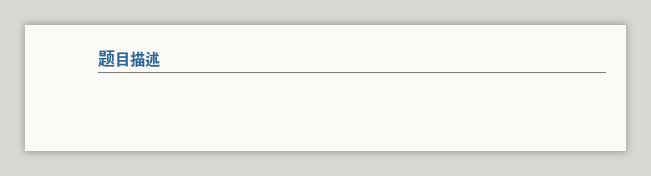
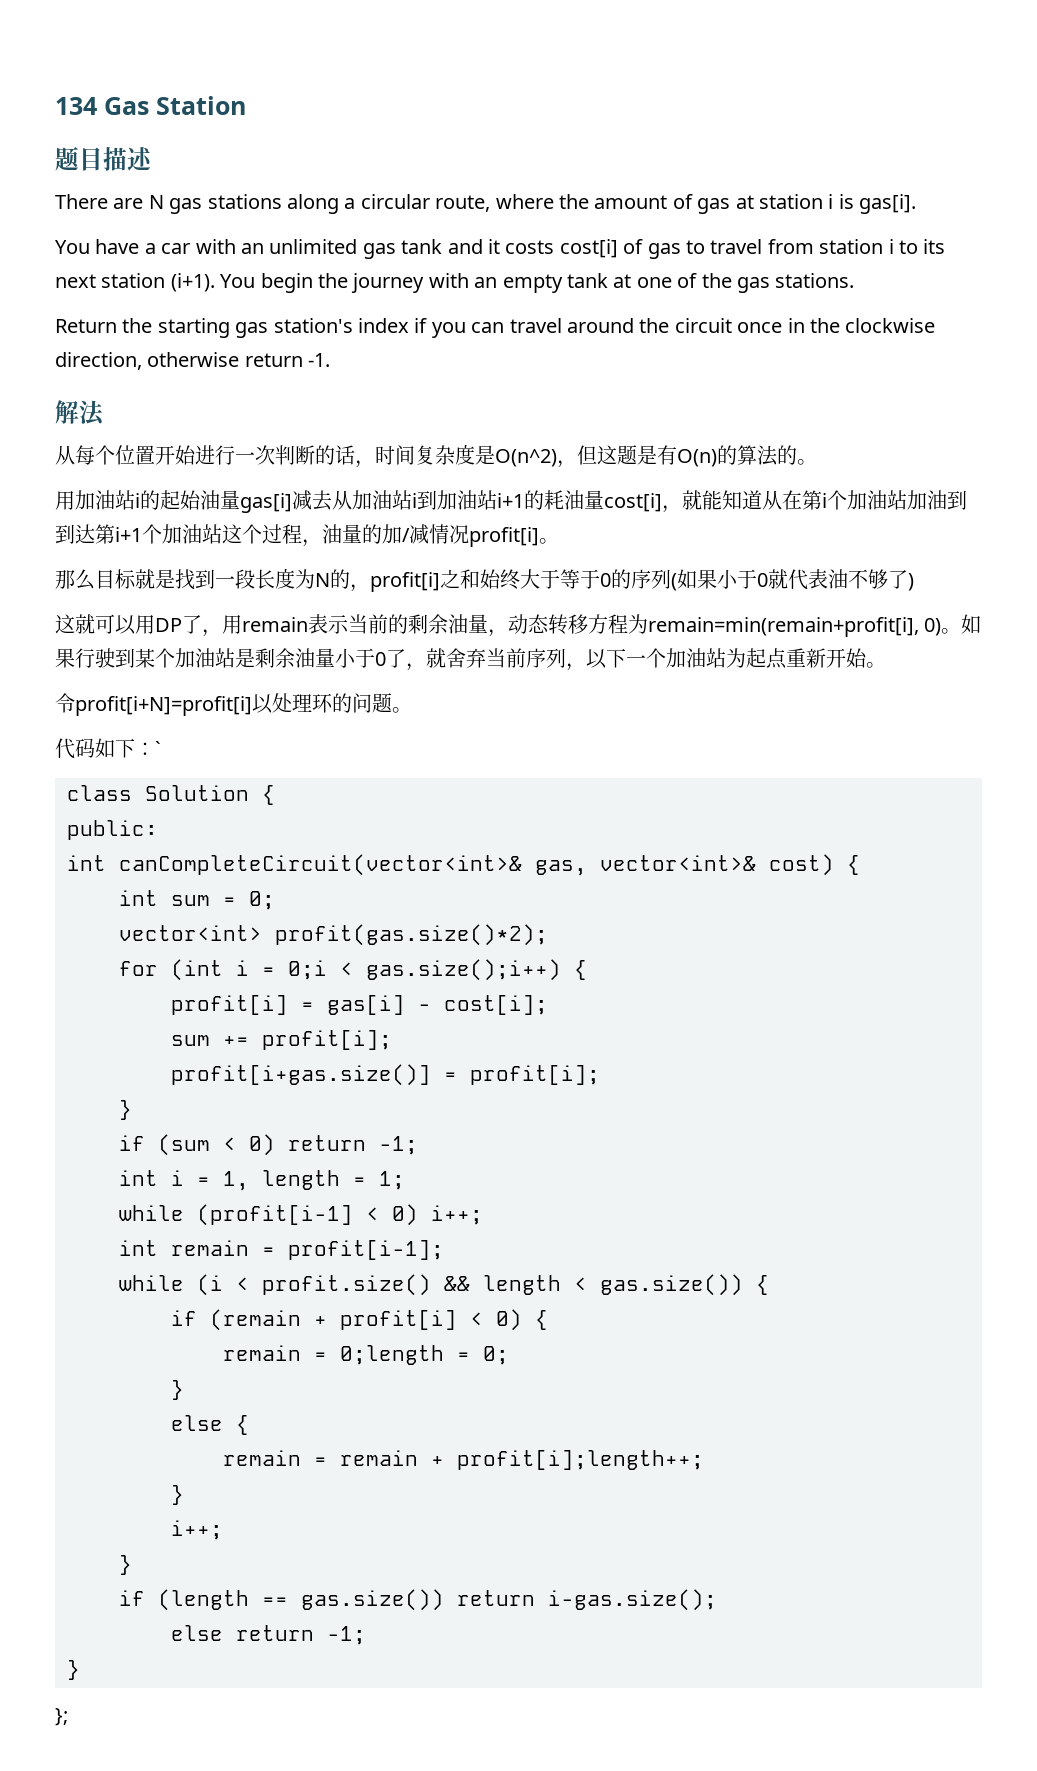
+ 134 Gas Station
+ There are N gas stations along a circular route, where the amount of gas at station i is gas[i].
+ You have a car with an unlimited gas tank and it costs cost[i] of gas to travel from station i to its next station (i+1). You begin the journey with an empty tank at one of the gas stations.
+ Return the starting gas station's index if you can travel around the circuit once in the clockwise direction, otherwise return -1.
+ 解法
+ 从每个位置开始进行一次判断的话，时间复杂度是O(n^2)，但这题是有O(n)的算法的。
+ 用加油站i的起始油量gas[i]减去从加油站i到加油站i+1的耗油量cost[i]，就能知道从在第i个加油站加油到到达第i+1个加油站这个过程，油量的加/减情况profit[i]。
+ 那么目标就是找到一段长度为N的，profit[i]之和始终大于等于0的序列(如果小于0就代表油不够了)
+ 这就可以用DP了，用remain表示当前的剩余油量，动态转移方程为remain=min(remain+profit[i], 0)。如果行驶到某个加油站是剩余油量小于0了，就舍弃当前序列，以下一个加油站为起点重新开始。
+ 令profit[i+N]=profit[i]以处理环的问题。
+ 代码如下：`
+ class Solution {
+ public:
+ int canCompleteCircuit(vector<int>& gas, vector<int>& cost) {
+ int sum = 0;
+ vector<int> profit(gas.size()*2);
+ for (int i = 0;i < gas.size();i++) {
+ profit[i] = gas[i] - cost[i];
+ sum += profit[i];
+ profit[i+gas.size()] = profit[i];
+ }
+ if (sum < 0) return -1;
+ int i = 1, length = 1;
+ while (profit[i-1] < 0) i++;
+ int remain = profit[i-1];
+ while (i < profit.size() && length < gas.size()) {
+ if (remain + profit[i] < 0) {
+ remain = 0;length = 0;
+ }
+ else {
+ remain = remain + profit[i];length++;
+ }
+ i++;
+ }
+ if (length == gas.size()) return i-gas.size();
+ else return -1;
+ }
+ };

